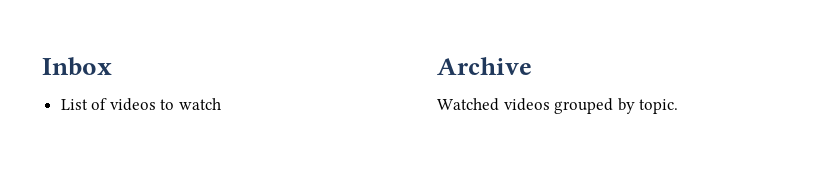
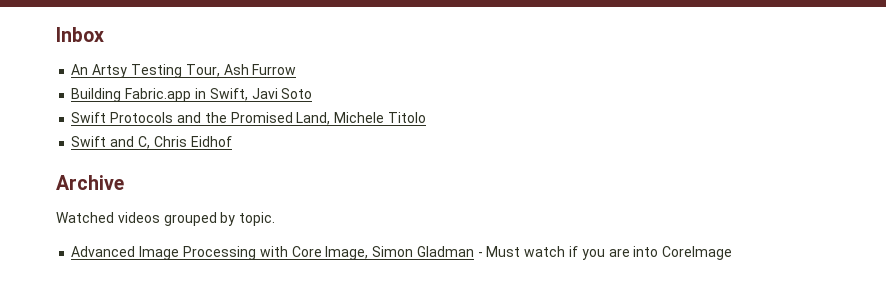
- List of videos to watch
+ An Artsy Testing Tour, Ash Furrow
+ Building Fabric.app in Swift, Javi Soto
+ Swift Protocols and the Promised Land, Michele Titolo
+ Swift and C, Chris Eidhof
+ Advanced Image Processing with Core Image, Simon Gladman - Must watch if you are into CoreImage

